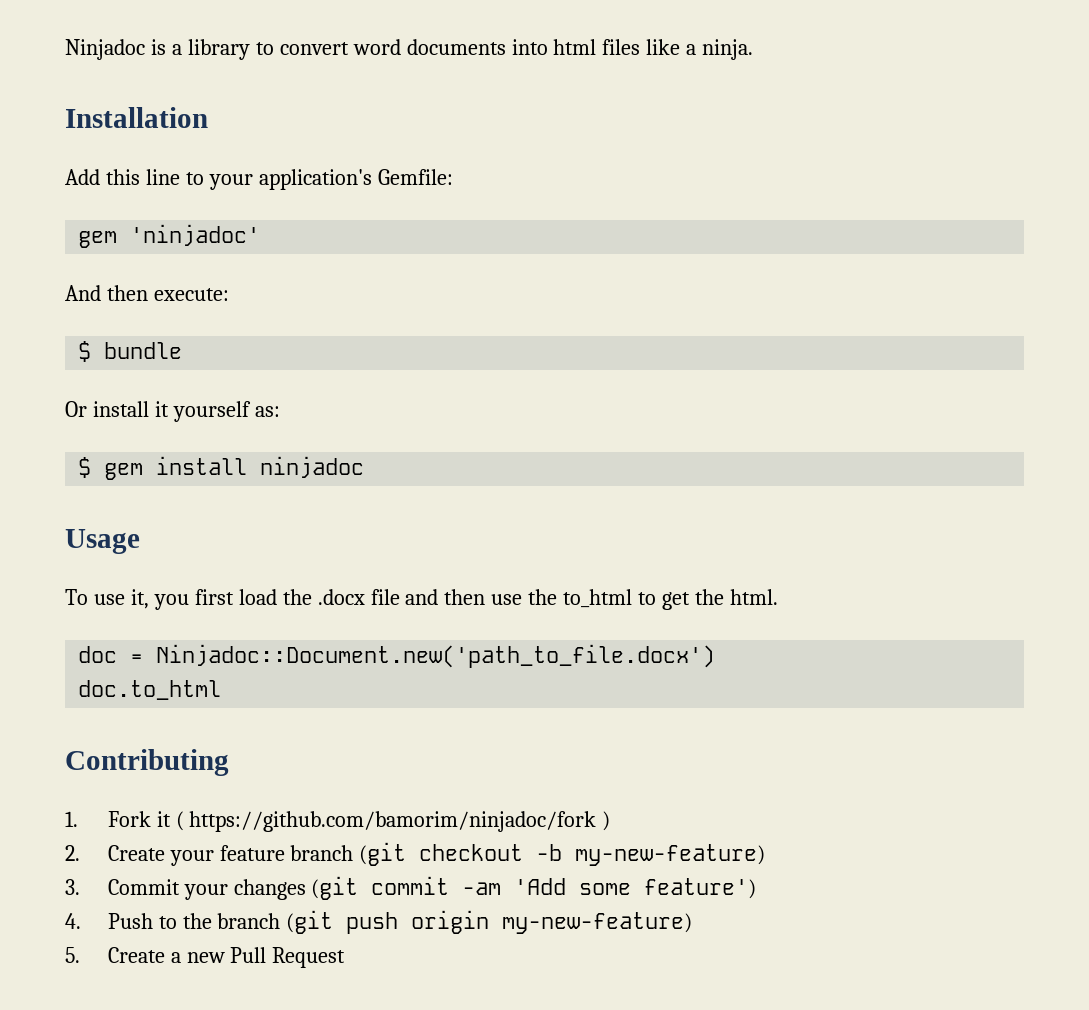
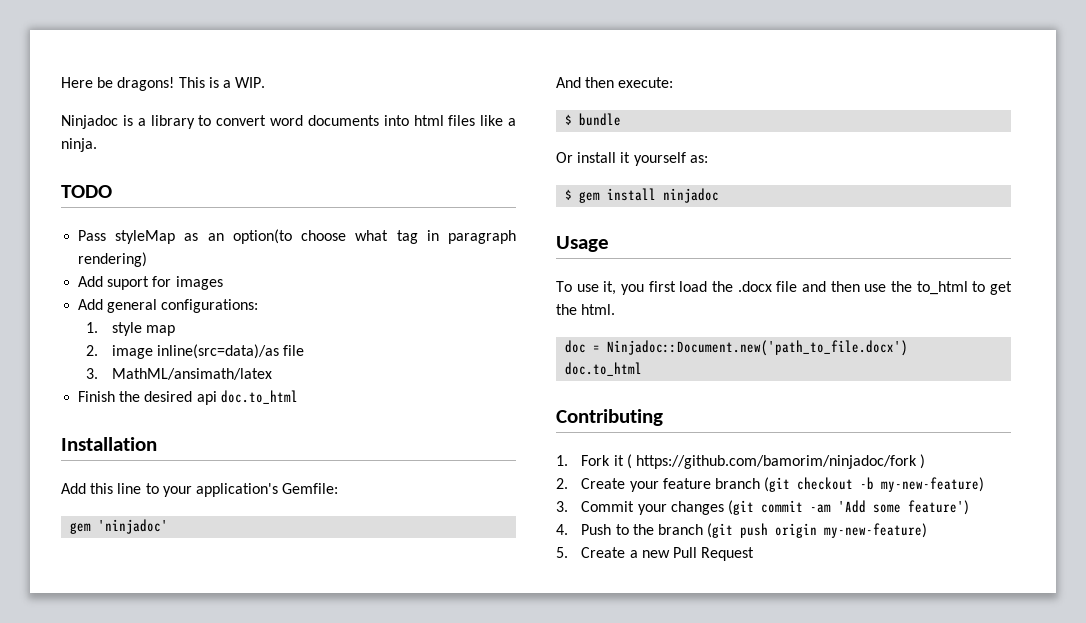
+ Here be dragons! This is a WIP.
+ TODO
+ Pass styleMap as an option(to choose what tag in paragraph rendering)
+ Add suport for images
+ Add general configurations:
+ 1. style map
+ 2. image inline(src=data)/as file
+ 3. MathML/ansimath/latex
+ Finish the desired api doc.to_html

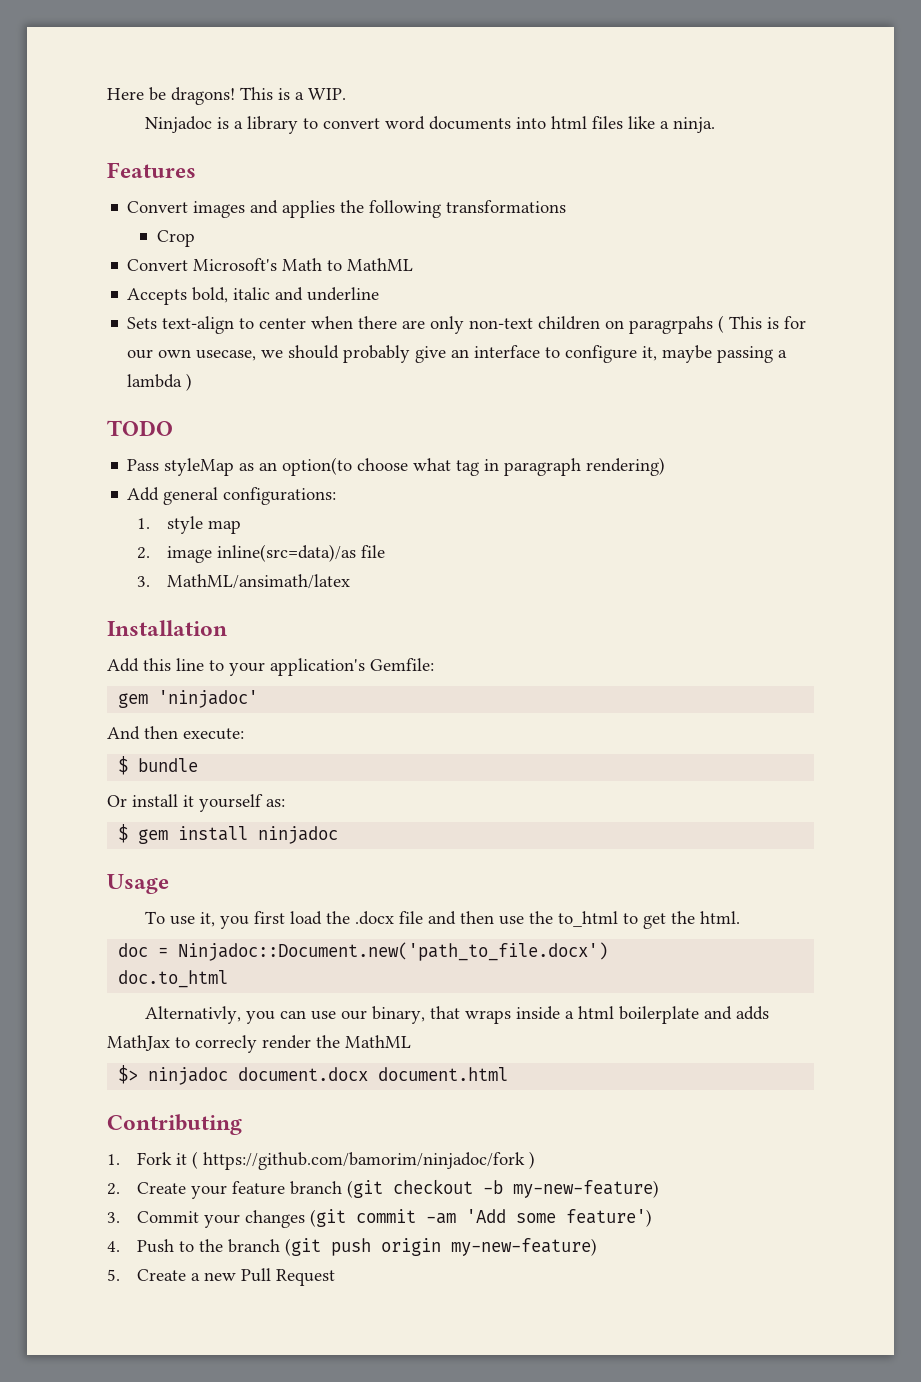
+ Features
+ Convert images and applies the following transformations
+ Crop
+ Convert Microsoft's Math to MathML
+ Accepts bold, italic and underline
+ Sets text-align to center when there are only non-text children on paragrpahs ( This is for our own usecase, we should probably give an interface to configure it, maybe passing a lambda )
- Add suport for images
- Finish the desired api doc.to_html
+ Alternativly, you can use our binary, that wraps inside a html boilerplate and adds MathJax to correcly render the MathML
+ $> ninjadoc document.docx document.html

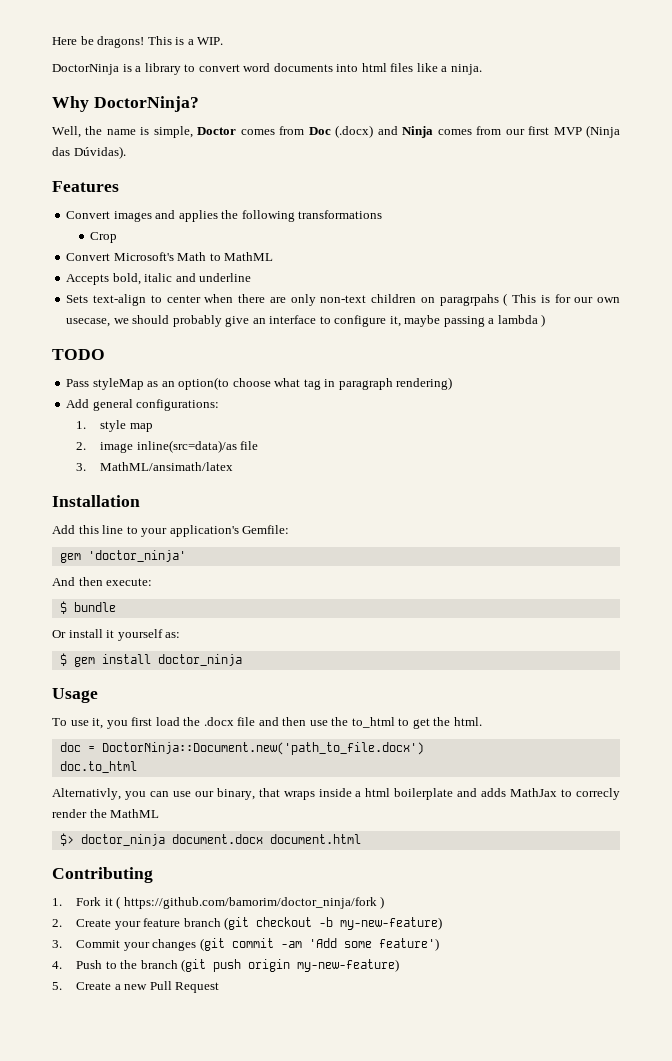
- Ninjadoc is a library to convert word documents into html files like a ninja.
+ DoctorNinja is a library to convert word documents into html files like a ninja.
+ Why DoctorNinja?
+ Well, the name is simple, Doctor comes from Doc (.docx) and Ninja comes from our first MVP (Ninja das Dúvidas).
- gem 'ninjadoc'
+ gem 'doctor_ninja'
- $ gem install ninjadoc
+ $ gem install doctor_ninja
- doc = Ninjadoc::Document.new('path_to_file.docx')
+ doc = DoctorNinja::Document.new('path_to_file.docx')
- $> ninjadoc document.docx document.html
+ $> doctor_ninja document.docx document.html
- 1. Fork it ( https://github.com/bamorim/ninjadoc/fork )
+ 1. Fork it ( https://github.com/bamorim/doctor_ninja/fork )

